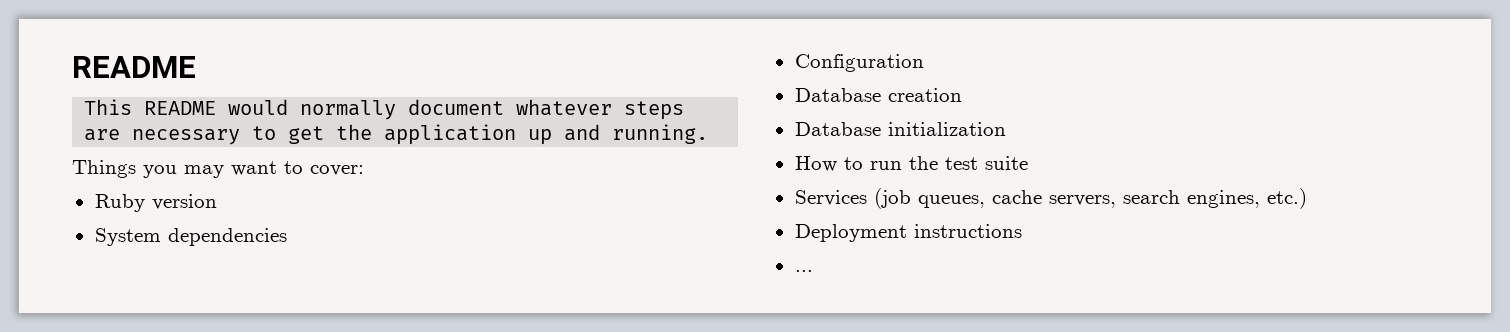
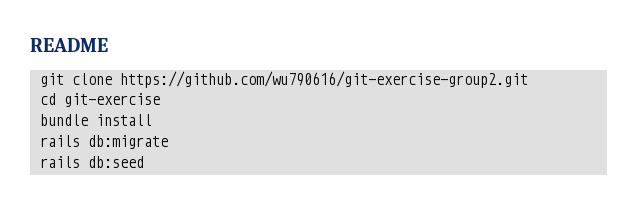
- This README would normally document whatever steps are necessary to get the application up and running.
- Things you may want to cover:
- Ruby version
- System dependencies
- Configuration
- Database creation
- Database initialization
- How to run the test suite
- Services (job queues, cache servers, search engines, etc.)
- Deployment instructions
- ...
+ git clone https://github.com/wu790616/git-exercise-group2.git
+ cd git-exercise
+ bundle install
+ rails db:migrate
+ rails db:seed

